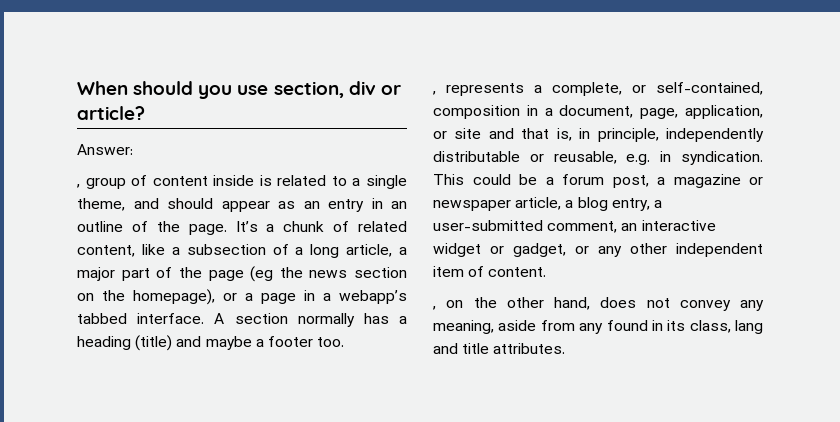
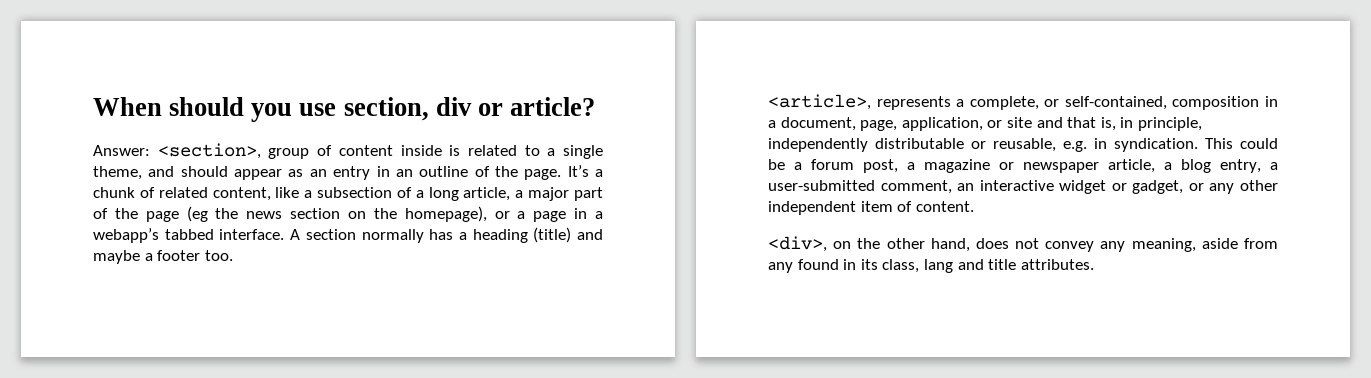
- Answer:
- , group of content inside is related to a single theme, and should appear as an entry in an outline of the page.
+ Answer: <section>, group of content inside is related to a single theme, and should appear as an entry in an outline of the page.
- , represents a complete, or self-contained, composition in a document, page, application, or site and that is, in principle, independently distributable or reusable, e.g. in syndication.
+ <article>, represents a complete, or self-contained, composition in a document, page, application, or site and that is, in principle, independently distributable or reusable, e.g. in syndication.
- , on the other hand, does not convey any meaning, aside from any found in its class, lang and title attributes.
+ <div>, on the other hand, does not convey any meaning, aside from any found in its class, lang and title attributes.

